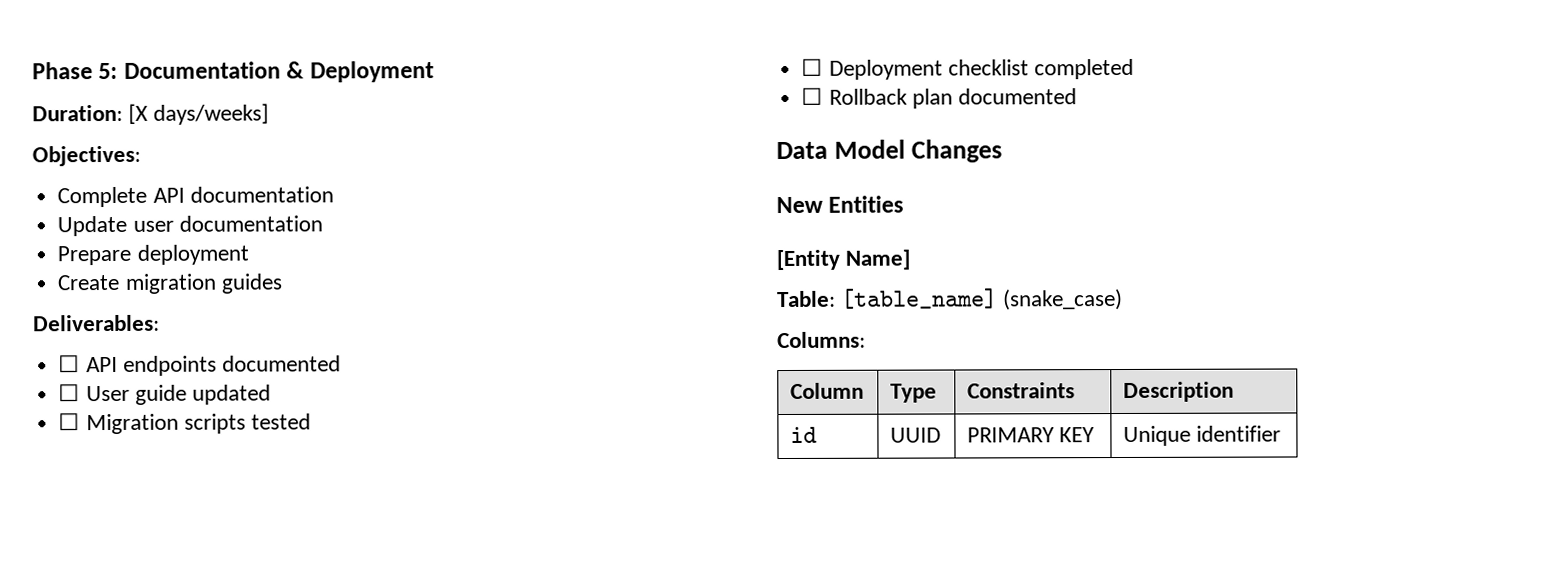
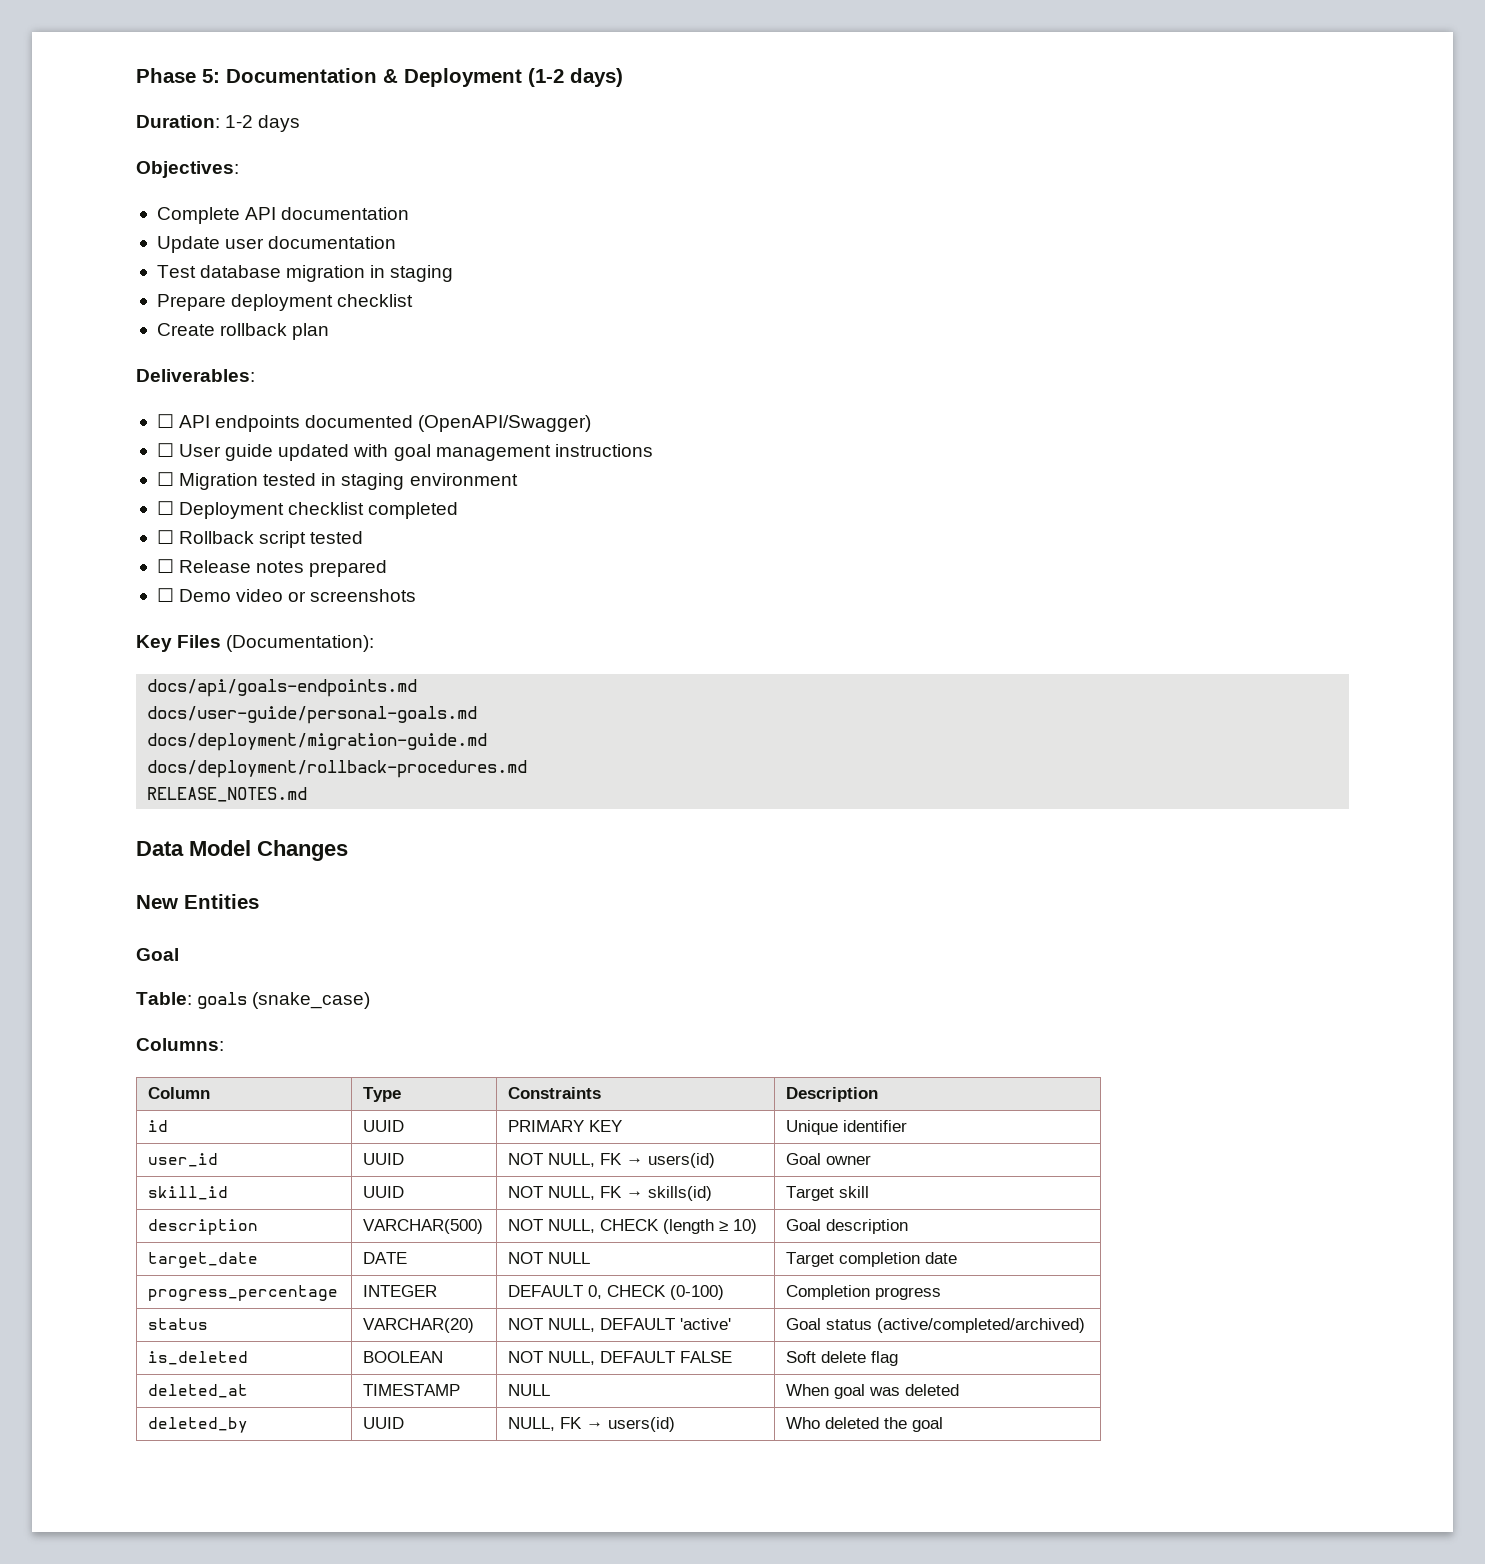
- Phase 5: Documentation & Deployment
+ Phase 5: Documentation & Deployment (1-2 days)
- Duration: [X days/weeks]
+ Duration: 1-2 days
+ Test database migration in staging
- Prepare deployment
+ Prepare deployment checklist
- Create migration guides
+ Create rollback plan
- ☐ API endpoints documented
+ ☐ API endpoints documented (OpenAPI/Swagger)
- ☐ User guide updated
+ ☐ User guide updated with goal management instructions
- ☐ Migration scripts tested
+ ☐ Migration tested in staging environment
- ☐ Rollback plan documented
+ ☐ Rollback script tested
+ ☐ Release notes prepared
+ ☐ Demo video or screenshots
+ Key Files (Documentation):
+ docs/api/goals-endpoints.md
+ docs/user-guide/personal-goals.md
+ docs/deployment/migration-guide.md
+ docs/deployment/rollback-procedures.md
+ RELEASE_NOTES.md
  New Entities
- [Entity Name]
+ Goal
- Table: [table_name] (snake_case)
+ Table: goals (snake_case)
+ user_id | UUID | NOT NULL, FK → users(id) | Goal owner
+ skill_id | UUID | NOT NULL, FK → skills(id) | Target skill
+ description | VARCHAR(500) | NOT NULL, CHECK (length ≥ 10) | Goal description
+ target_date | DATE | NOT NULL | Target completion date
+ progress_percentage | INTEGER | DEFAULT 0, CHECK (0-100) | Completion progress
+ status | VARCHAR(20) | NOT NULL, DEFAULT 'active' | Goal status (active/completed/archived)
+ is_deleted | BOOLEAN | NOT NULL, DEFAULT FALSE | Soft delete flag
+ deleted_at | TIMESTAMP | NULL | When goal was deleted
+ deleted_by | UUID | NULL, FK → users(id) | Who deleted the goal

